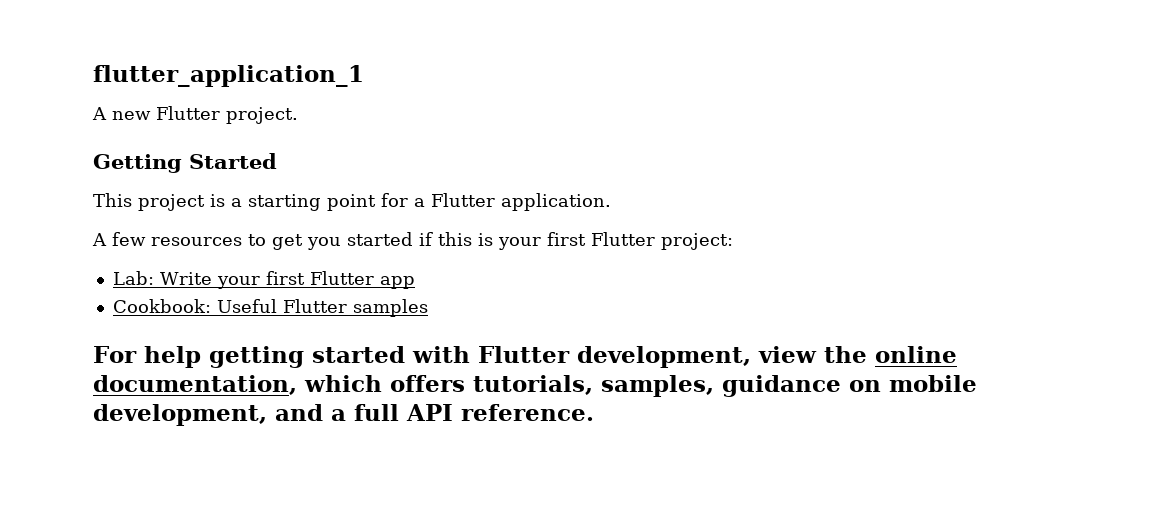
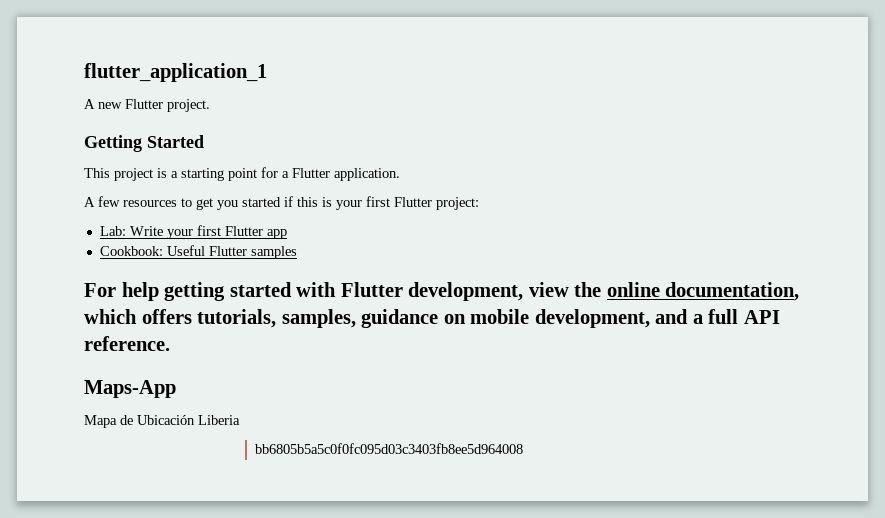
+ Maps-App
+ Mapa de Ubicación Liberia
+ bb6805b5a5c0f0fc095d03c3403fb8ee5d964008

